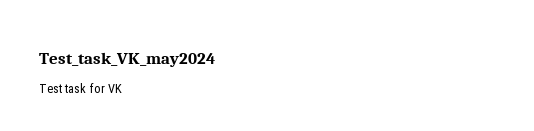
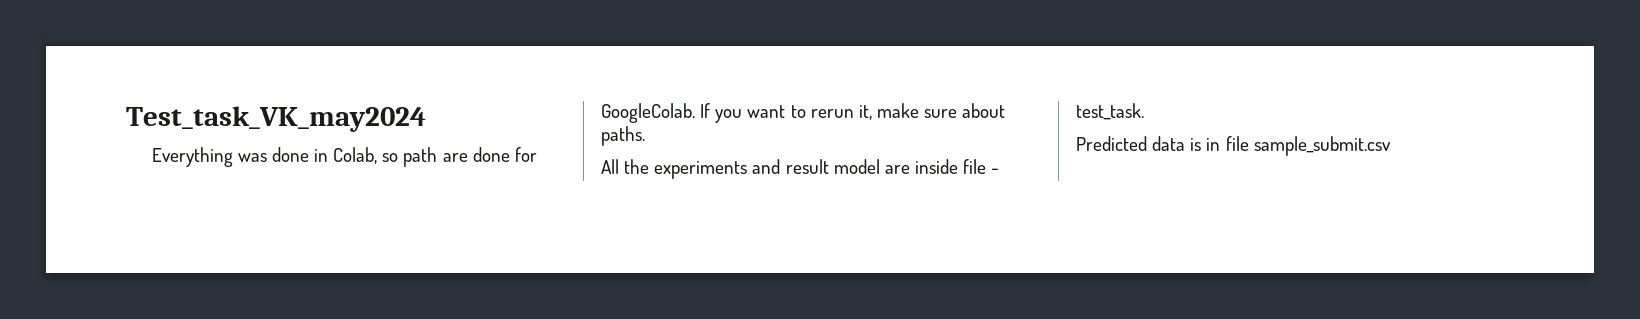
- Test task for VK
+ Everything was done in Colab, so path are done for GoogleColab. If you want to rerun it, make sure about paths.
+ All the experiments and result model are inside file - test_task.
+ Predicted data is in file sample_submit.csv

